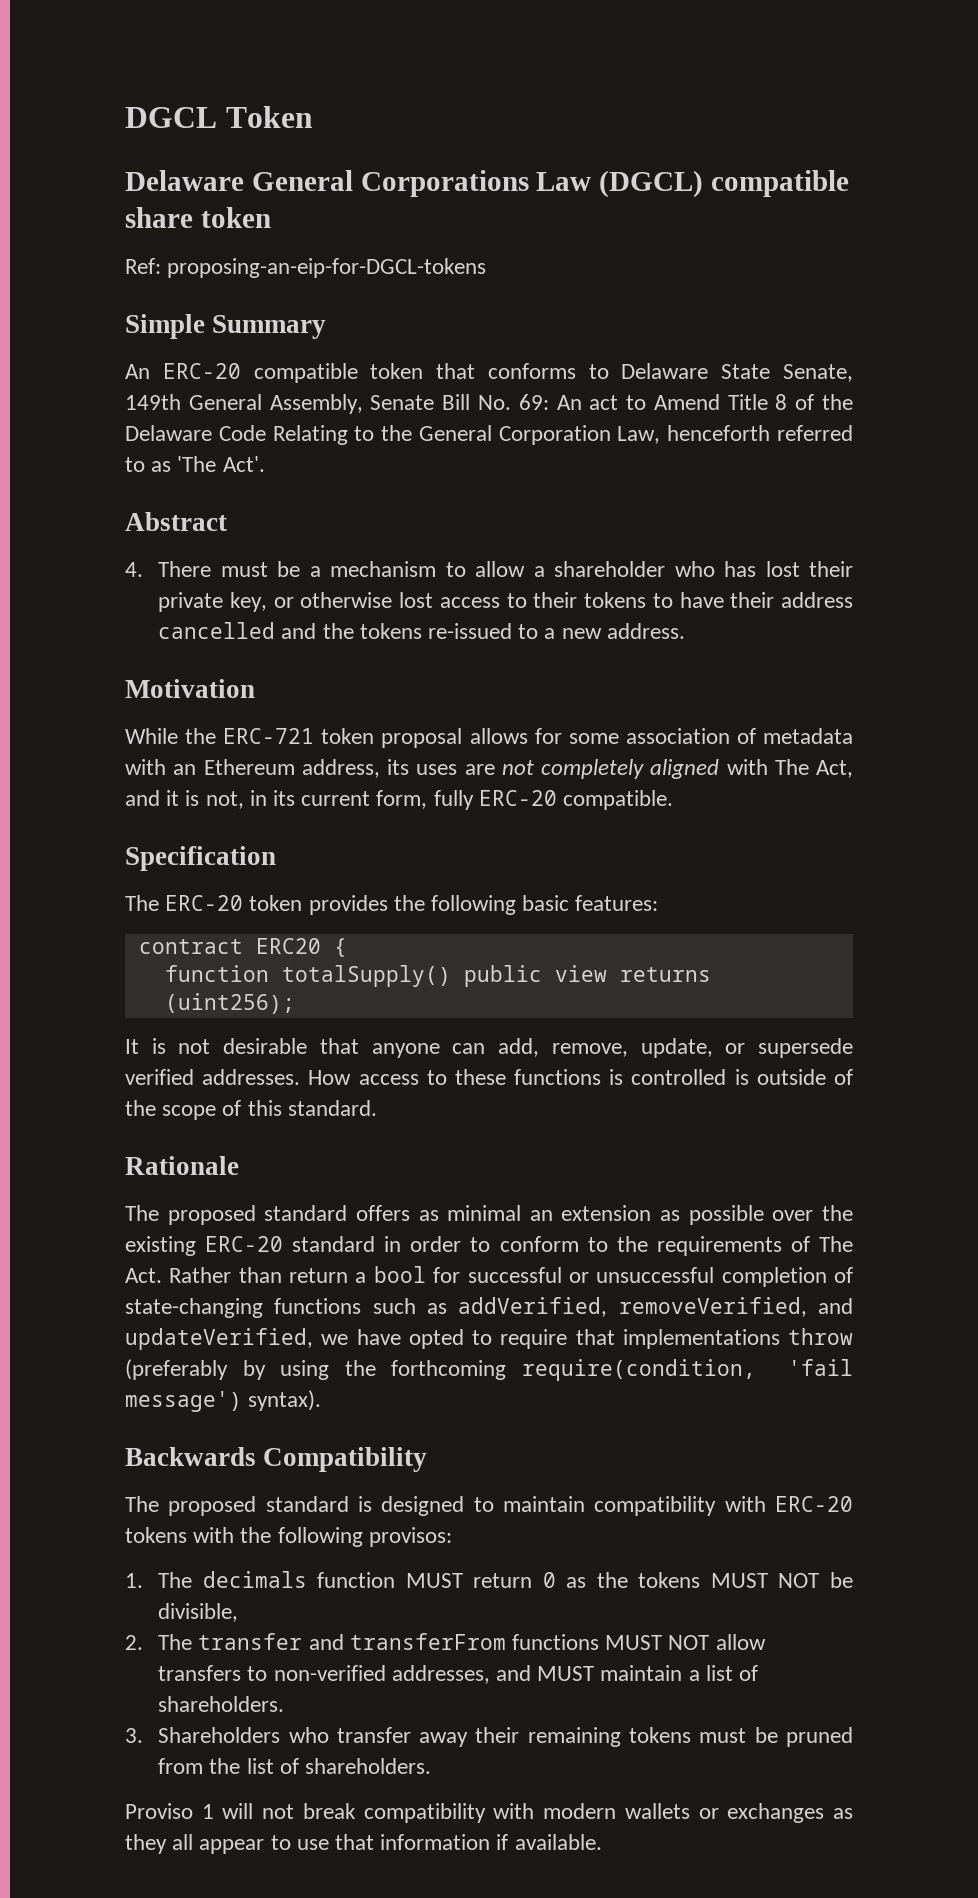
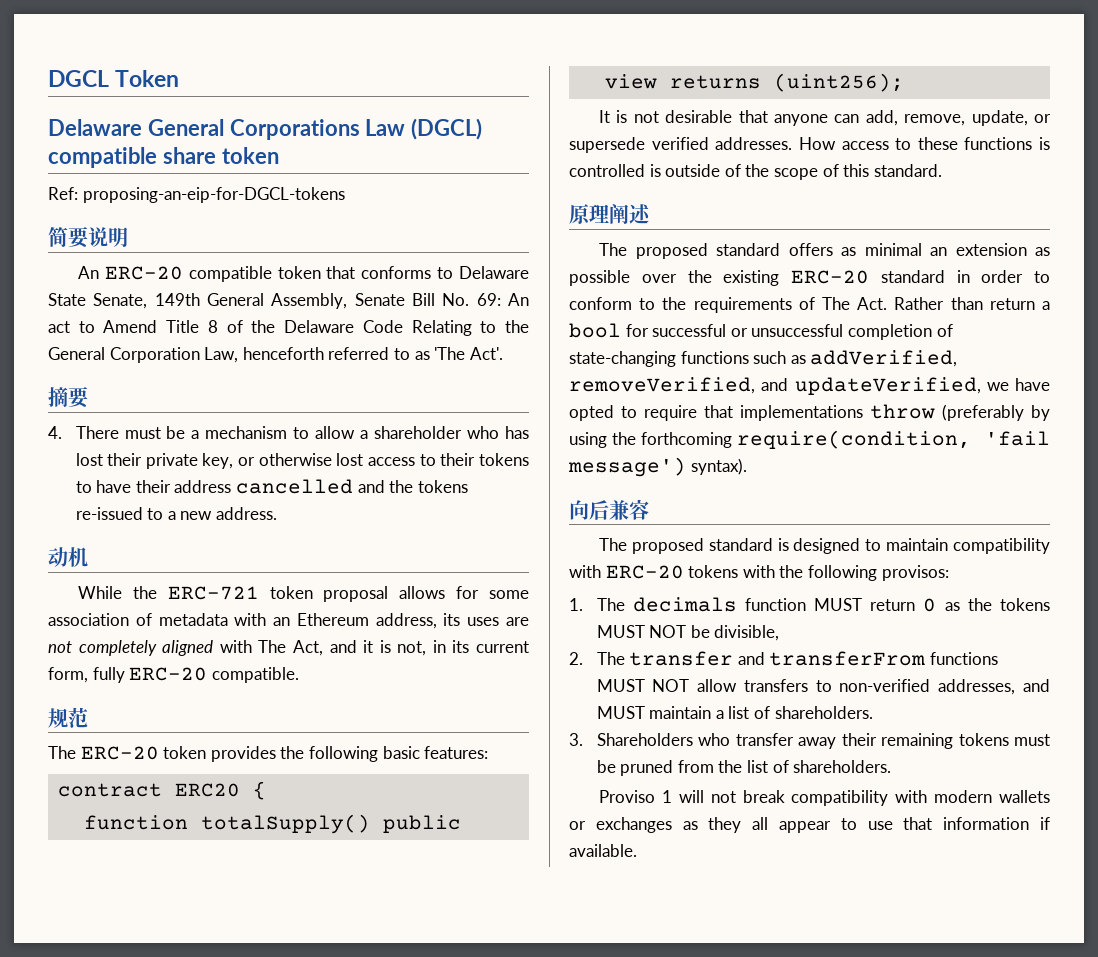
- Simple Summary
+ 简要说明
- Abstract
+ 摘要
- Motivation
+ 动机
- Specification
+ 规范
- Rationale
+ 原理阐述
- Backwards Compatibility
+ 向后兼容

